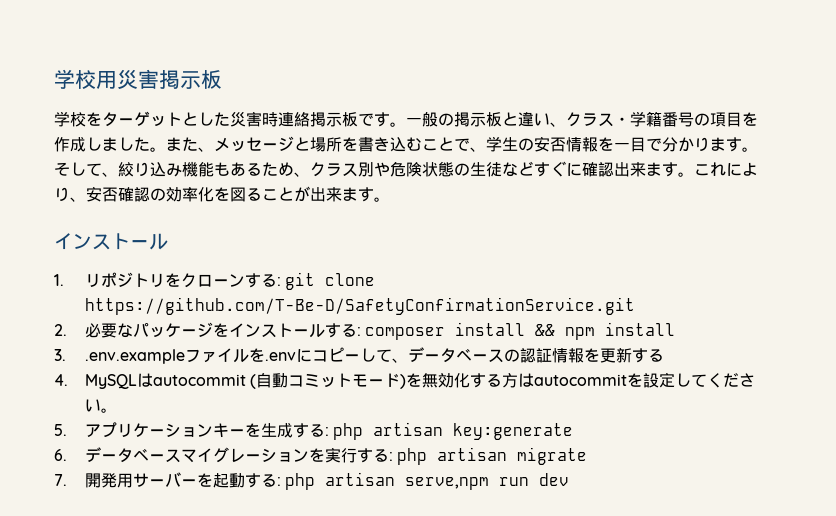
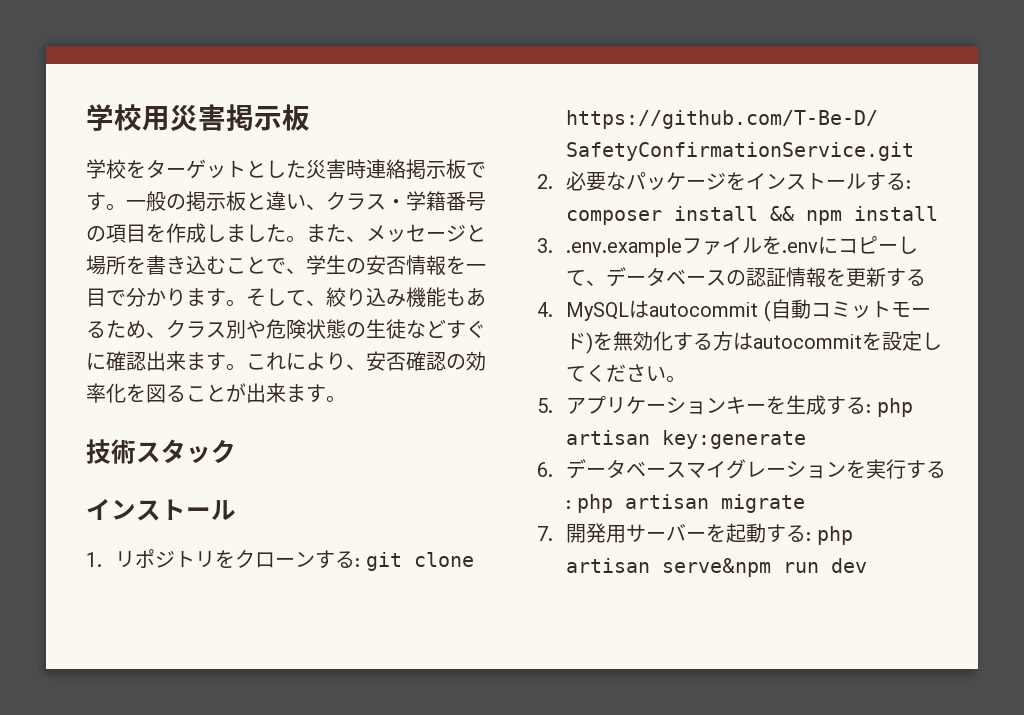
+ 技術スタック
- 7.開発用サーバーを起動する: php artisan serve,npm run dev
+ 7.開発用サーバーを起動する: php artisan serve&npm run dev

